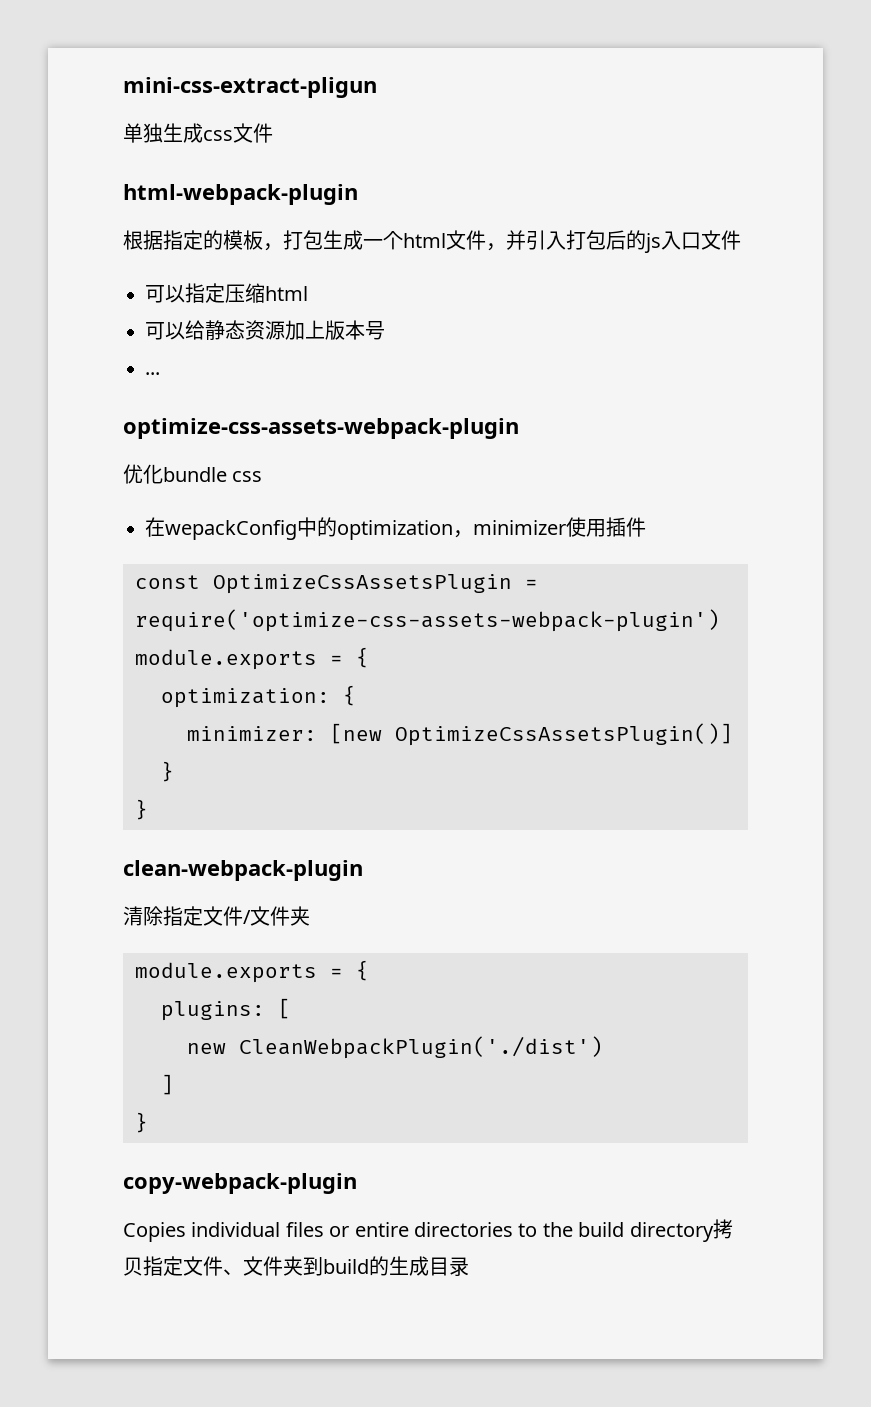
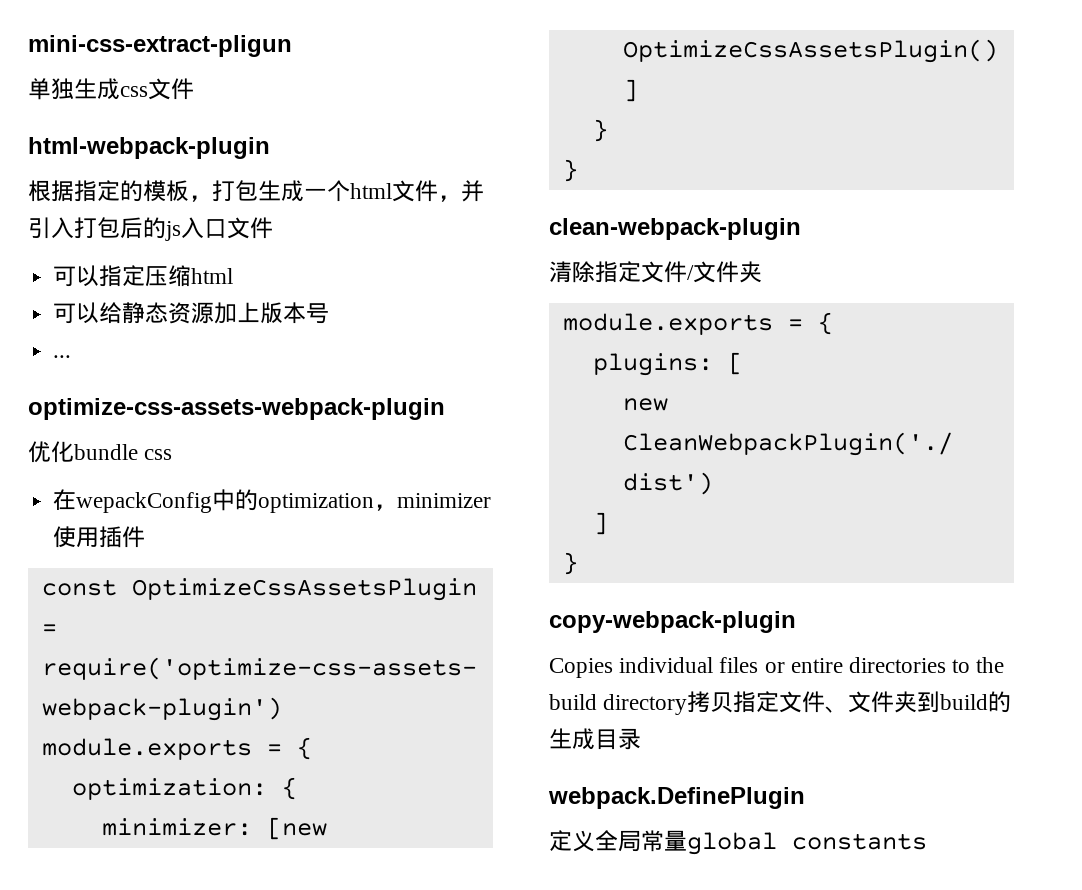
+ webpack.DefinePlugin
+ 定义全局常量global constants

